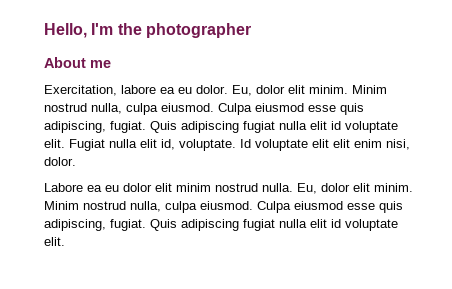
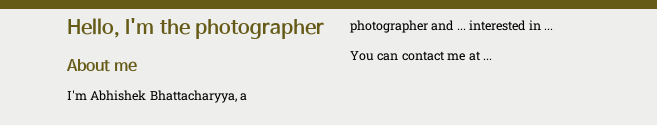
- Exercitation, labore ea eu dolor. Eu, dolor elit minim. Minim nostrud nulla, culpa eiusmod. Culpa eiusmod esse quis adipiscing, fugiat. Quis adipiscing fugiat nulla elit id voluptate elit. Fugiat nulla elit id, voluptate. Id voluptate elit elit enim nisi, dolor.
- Labore ea eu dolor elit minim nostrud nulla. Eu, dolor elit minim. Minim nostrud nulla, culpa eiusmod. Culpa eiusmod esse quis adipiscing, fugiat. Quis adipiscing fugiat nulla elit id voluptate elit.
+ I'm Abhishek Bhattacharyya, a photographer and ... interested in ...
+ You can contact me at ...

